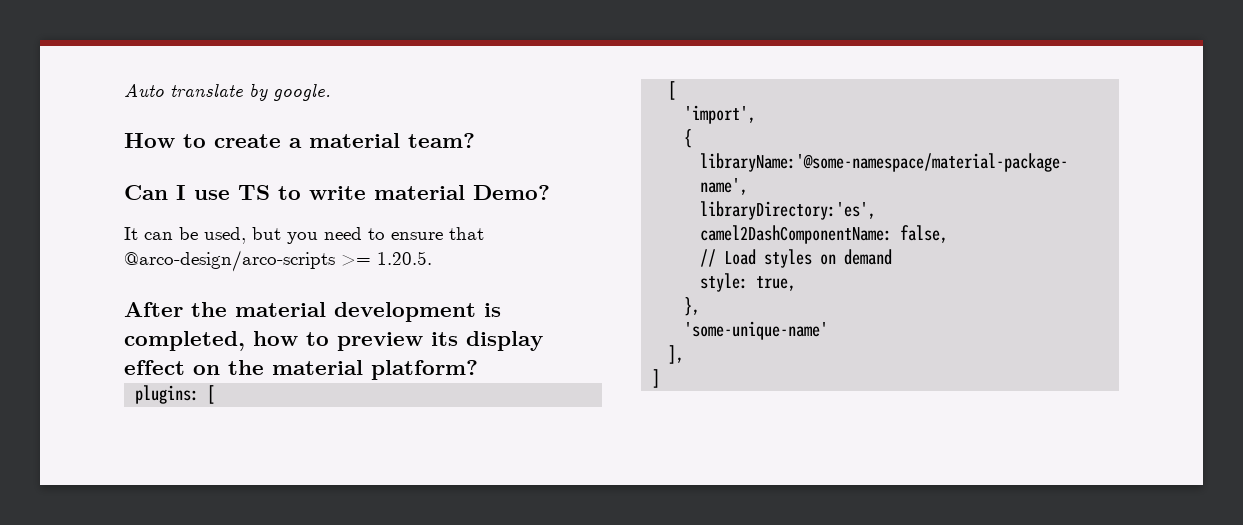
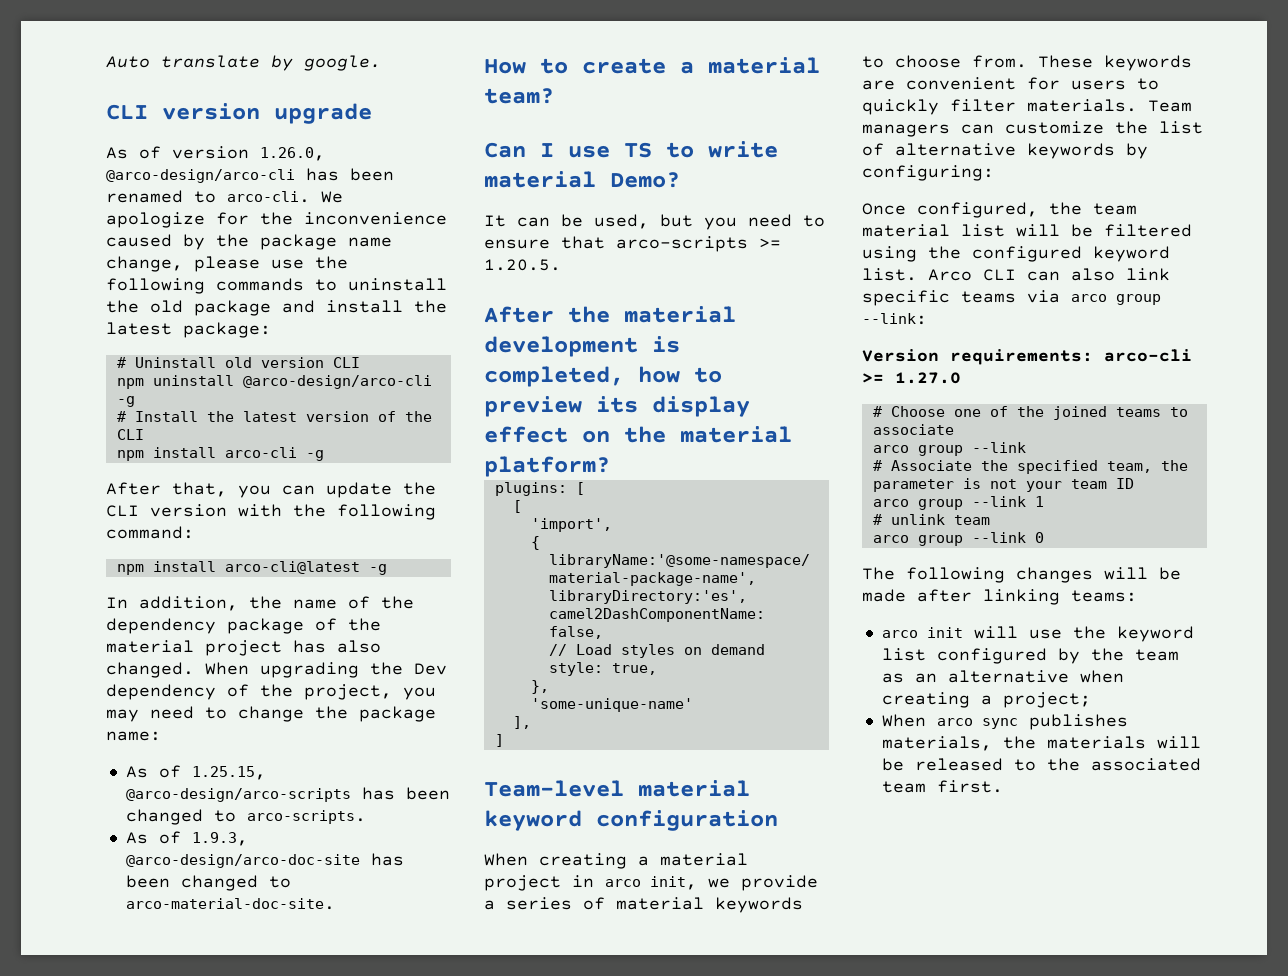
+ CLI version upgrade
+ As of version 1.26.0, @arco-design/arco-cli has been renamed to arco-cli. We apologize for the inconvenience caused by the package name change, please use the following commands to uninstall the old package and install the latest package:
+ # Uninstall old version CLI
+ npm uninstall @arco-design/arco-cli -g
+ # Install the latest version of the CLI
+ npm install arco-cli -g
+ After that, you can update the CLI version with the following command:
+ npm install arco-cli@latest -g
+ In addition, the name of the dependency package of the material project has also changed. When upgrading the Dev dependency of the project, you may need to change the package name:
+ As of 1.25.15, @arco-design/arco-scripts has been changed to arco-scripts.
+ As of 1.9.3, @arco-design/arco-doc-site has been changed to arco-material-doc-site.
- It can be used, but you need to ensure that @arco-design/arco-scripts >= 1.20.5.
+ It can be used, but you need to ensure that arco-scripts >= 1.20.5.
+ Team-level material keyword configuration
+ When creating a material project in arco init, we provide a series of material keywords to choose from. These keywords are convenient for users to quickly filter materials. Team managers can customize the list of alternative keywords by configuring:
+ Once configured, the team material list will be filtered using the configured keyword list. Arco CLI can also link specific teams via arco group --link:
+ Version requirements: arco-cli >= 1.27.0
+ # Choose one of the joined teams to associate
+ arco group --link
+ # Associate the specified team, the parameter is not your team ID
+ arco group --link 1
+ # unlink team
+ arco group --link 0
+ The following changes will be made after linking teams:
+ arco init will use the keyword list configured by the team as an alternative when creating a project;
+ When arco sync publishes materials, the materials will be released to the associated team first.

